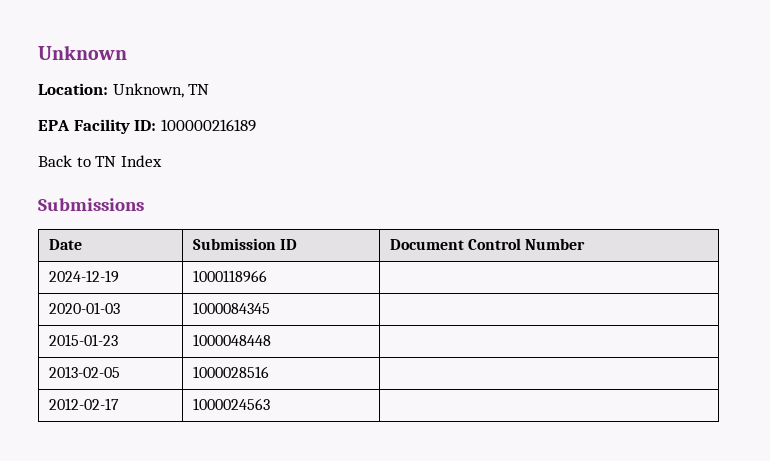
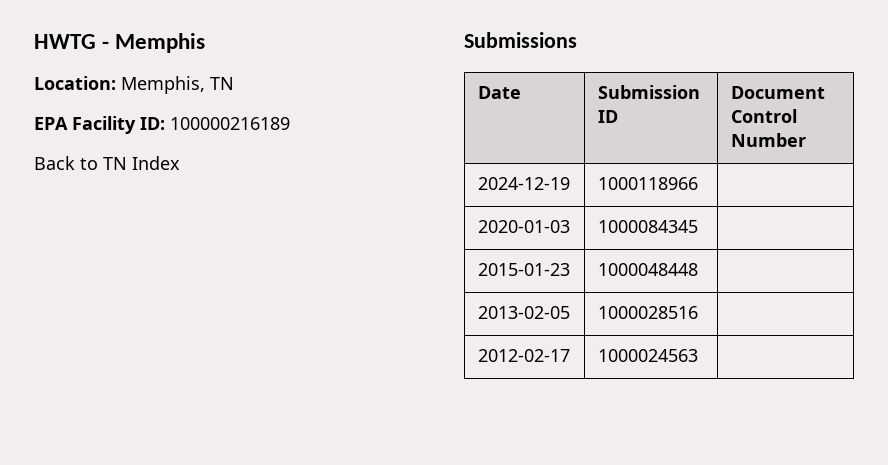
- Unknown
+ HWTG - Memphis
- Location: Unknown, TN
+ Location: Memphis, TN

